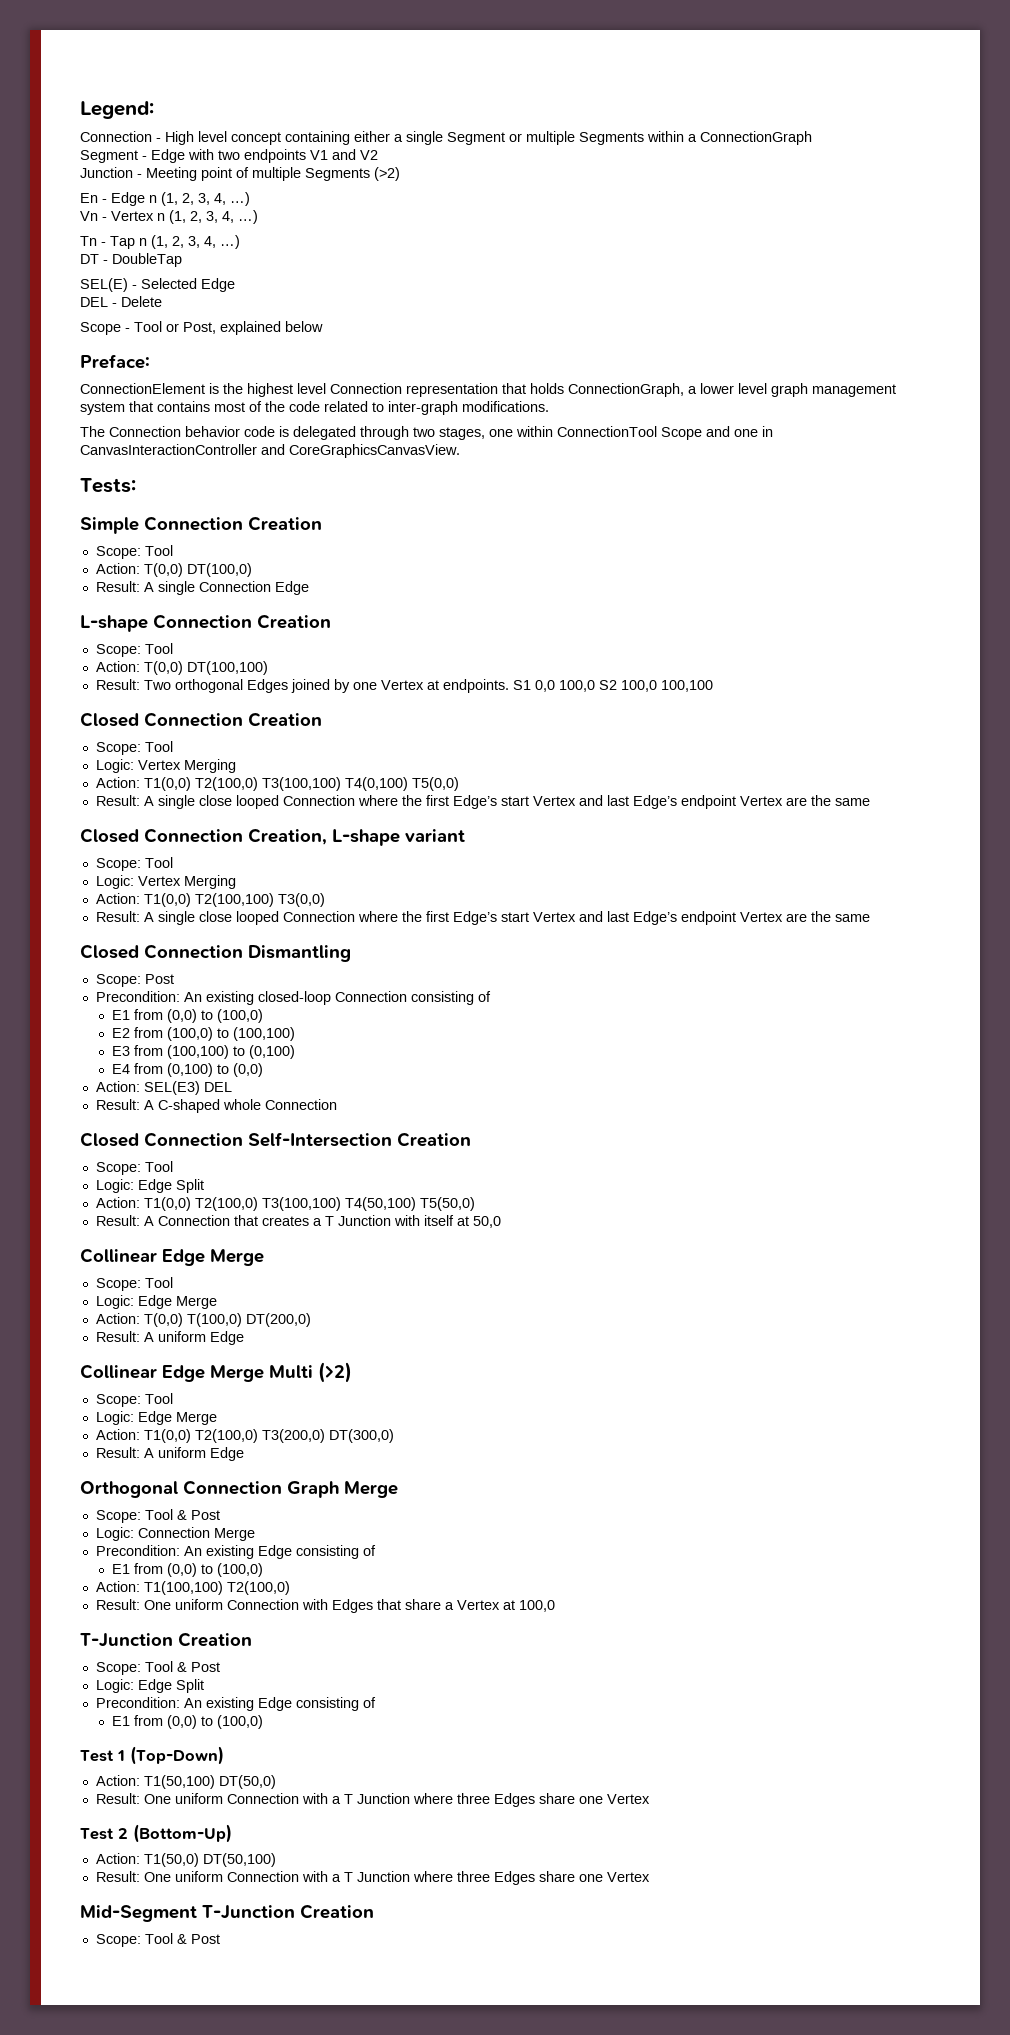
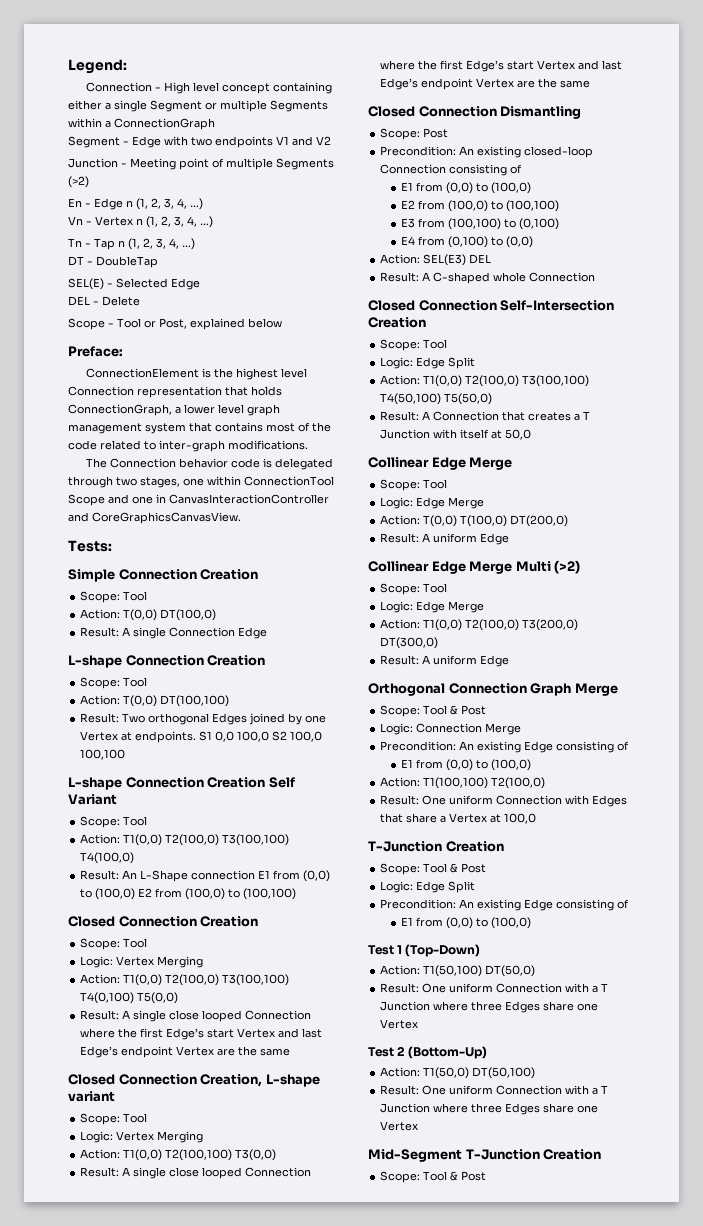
+ L-shape Connection Creation Self Variant
+ Scope: Tool
+ Action: T1(0,0) T2(100,0) T3(100,100) T4(100,0)
+ Result: An L-Shape connection E1 from (0,0) to (100,0) E2 from (100,0) to (100,100)

